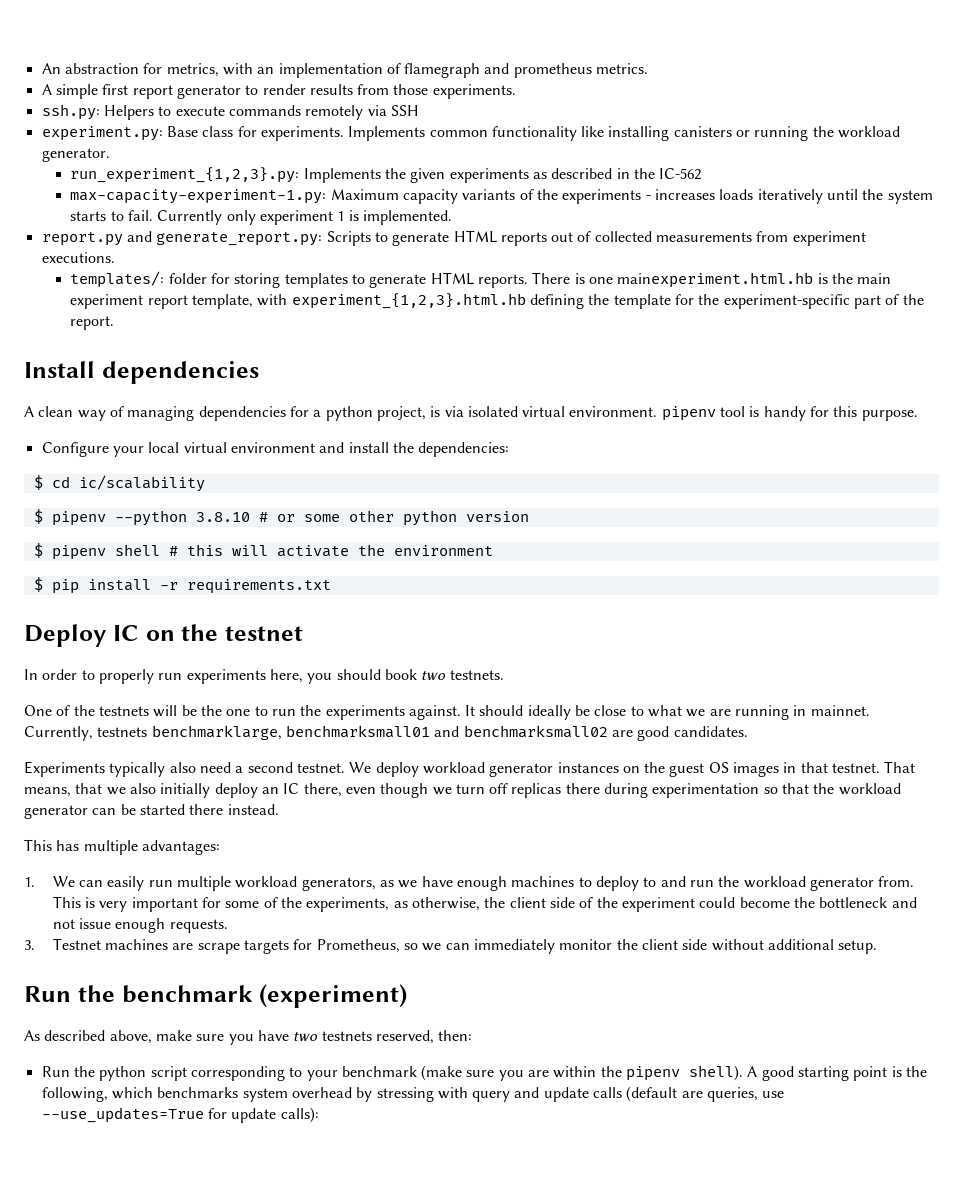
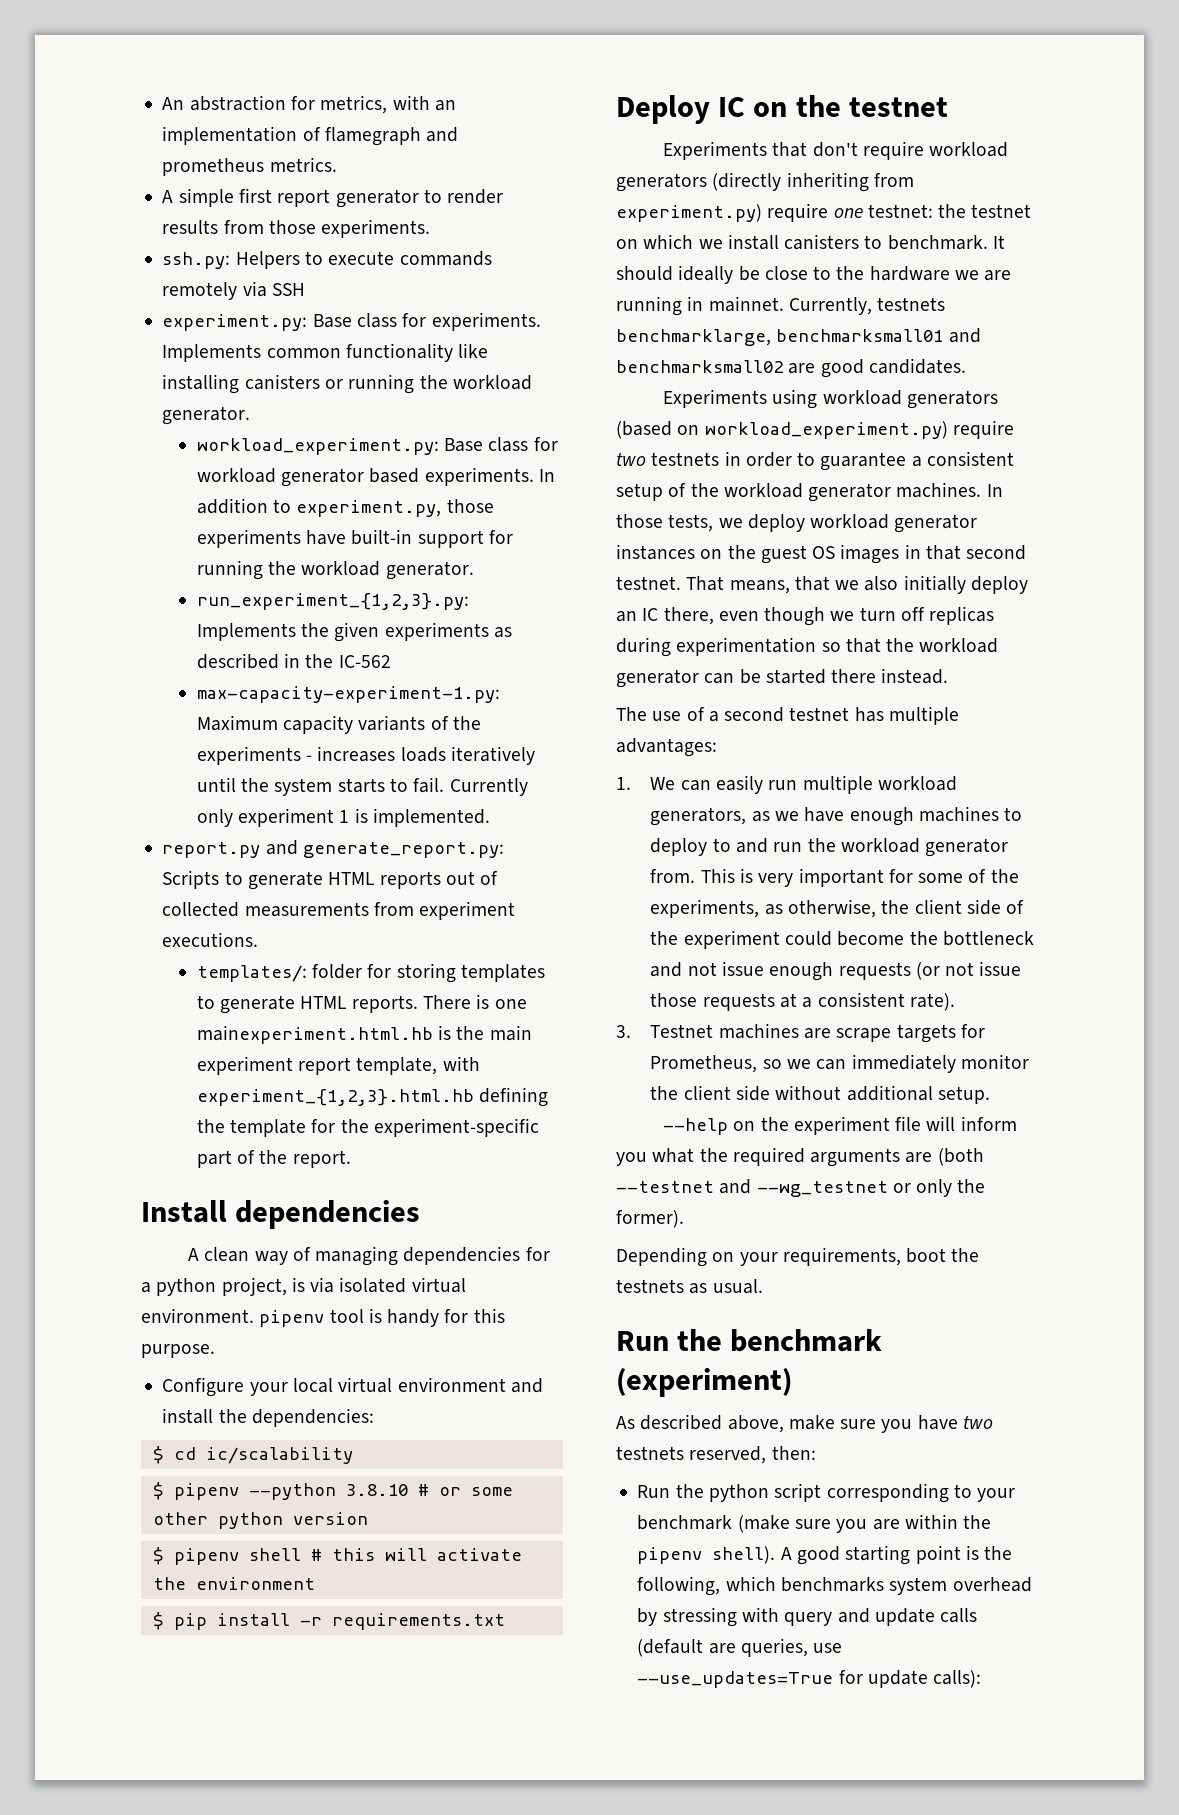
+ workload_experiment.py: Base class for workload generator based experiments. In addition to experiment.py, those experiments have built-in support for running the workload generator.
- In order to properly run experiments here, you should book two testnets.
- One of the testnets will be the one to run the experiments against.
+ Experiments that don't require workload generators (directly inheriting from experiment.py) require one testnet: the testnet on which we install canisters to benchmark.
- It should ideally be close to what we are running in mainnet.
+ It should ideally be close to the hardware we are running in mainnet.
- Experiments typically also need a second testnet. We deploy workload generator instances on the guest OS images in that testnet.
+ Experiments using workload generators (based on workload_experiment.py) require two testnets in order to guarantee a consistent setup of the workload generator machines. In those tests, we deploy workload generator instances on the guest OS images in that second testnet.
- That means, that we also initially deploy an IC there, even though we turn off replicas there during experimentation so that the workload generator can be started there instead.
+ That means, that we also initially deploy an IC there, even though we turn off replicas during experimentation so that the workload generator can be started there instead.
- This has multiple advantages:
+ The use of a second testnet has multiple advantages:
- This is very important for some of the experiments, as otherwise, the client side of the experiment could become the bottleneck and not issue enough requests.
+ This is very important for some of the experiments, as otherwise, the client side of the experiment could become the bottleneck and not issue enough requests (or not issue those requests at a consistent rate).
+ --help on the experiment file will inform you what the required arguments are (both --testnet and --wg_testnet or only the former).
+ Depending on your requirements, boot the testnets as usual.

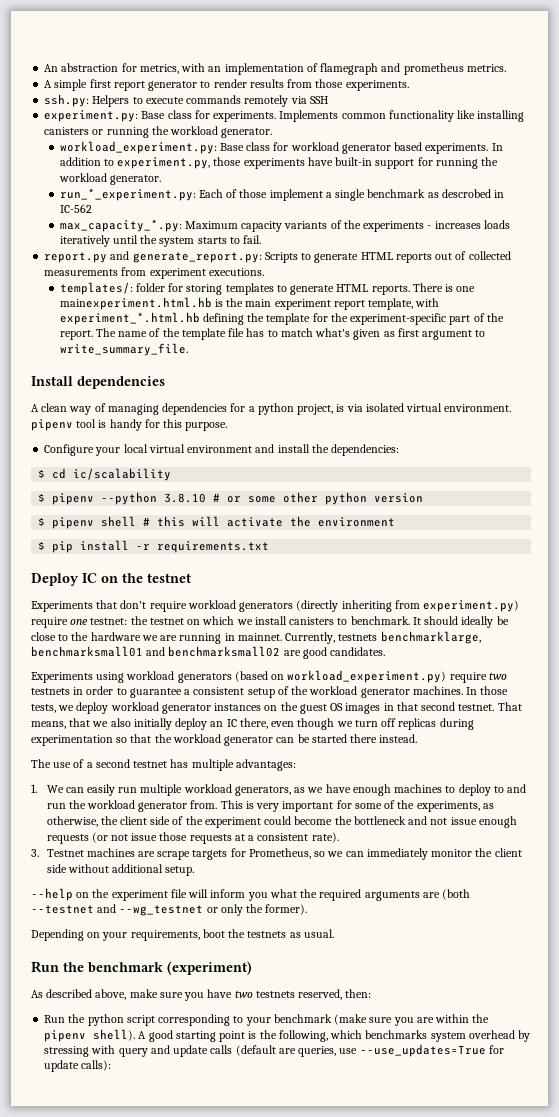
- run_experiment_{1,2,3}.py: Implements the given experiments as described in the IC-562
+ run_*_experiment.py: Each of those implement a single benchmark as descrobed in IC-562
- max-capacity-experiment-1.py: Maximum capacity variants of the experiments - increases loads iteratively until the system starts to fail. Currently only experiment 1 is implemented.
+ max_capacity_*.py: Maximum capacity variants of the experiments - increases loads iteratively until the system starts to fail.
- There is one mainexperiment.html.hb is the main experiment report template, with experiment_{1,2,3}.html.hb defining the template for the experiment-specific part of the report.
+ There is one mainexperiment.html.hb is the main experiment report template, with experiment_*.html.hb defining the template for the experiment-specific part of the report. The name of the template file has to match what's given as first argument to write_summary_file.

